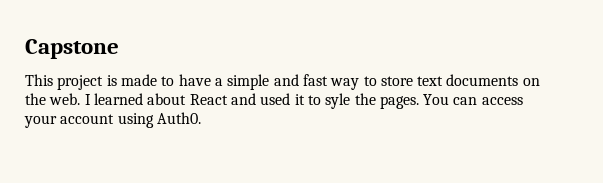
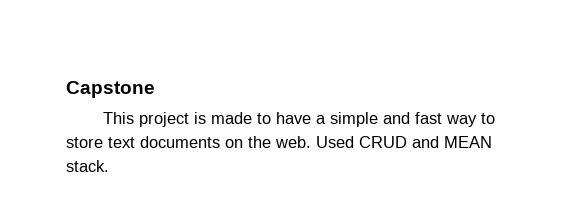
- I learned about React and used it to syle the pages. You can access your account using Auth0.
+ Used CRUD and MEAN stack.

